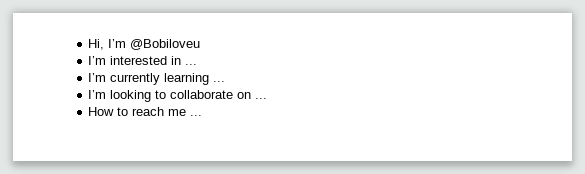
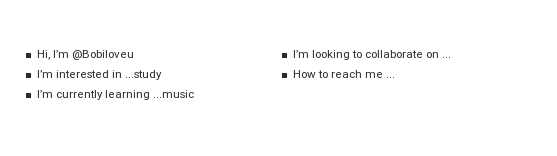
- I’m interested in ...
+ I’m interested in ...study
- I’m currently learning ...
+ I’m currently learning ...music

